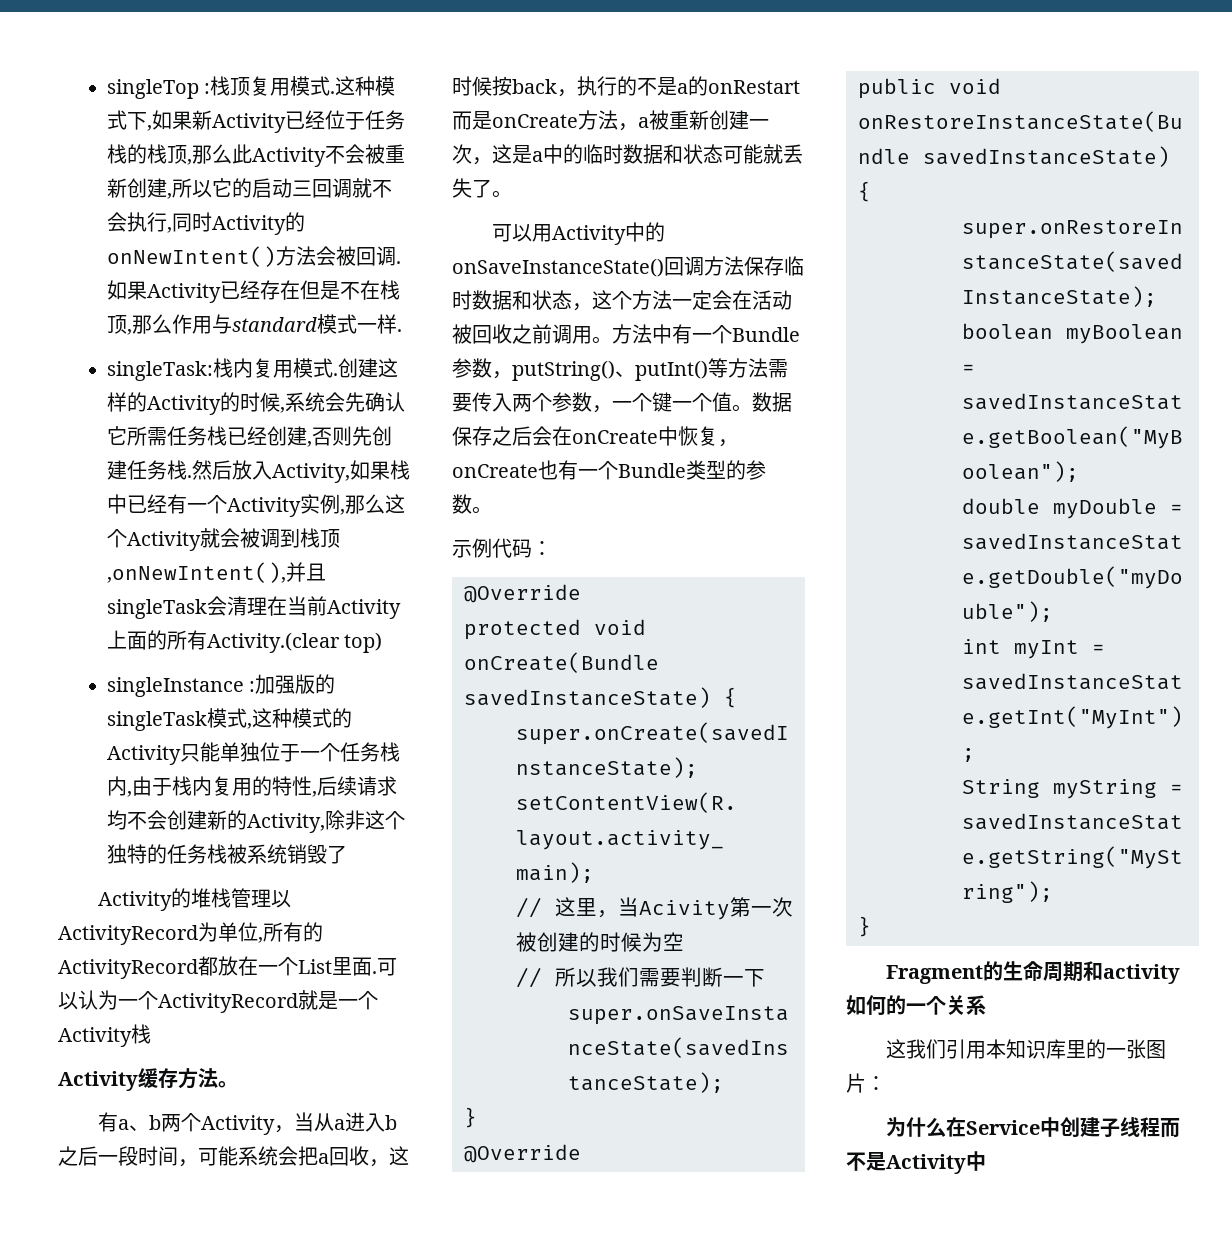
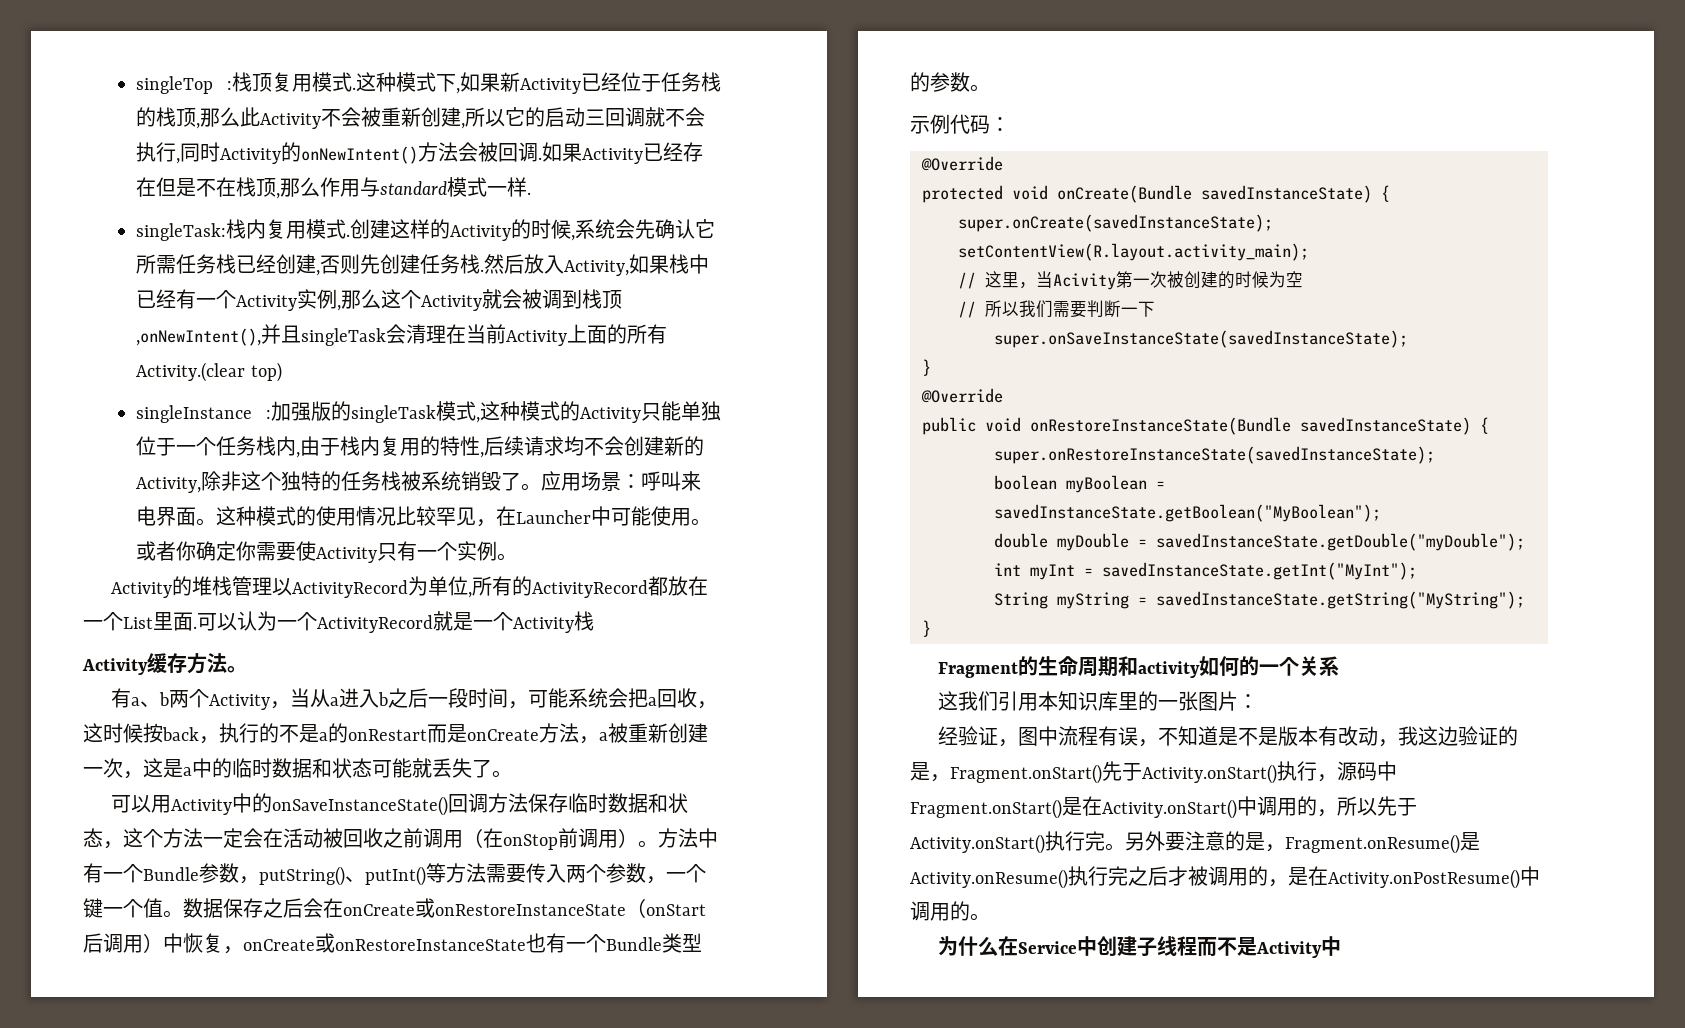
- singleInstance :加强版的singleTask模式,这种模式的Activity只能单独位于一个任务栈内,由于栈内复用的特性,后续请求均不会创建新的Activity,除非这个独特的任务栈被系统销毁了
+ singleInstance :加强版的singleTask模式,这种模式的Activity只能单独位于一个任务栈内,由于栈内复用的特性,后续请求均不会创建新的Activity,除非这个独特的任务栈被系统销毁了。应用场景：呼叫来电界面。这种模式的使用情况比较罕见，在Launcher中可能使用。或者你确定你需要使Activity只有一个实例。
- 可以用Activity中的onSaveInstanceState()回调方法保存临时数据和状态，这个方法一定会在活动被回收之前调用。
+ 可以用Activity中的onSaveInstanceState()回调方法保存临时数据和状态，这个方法一定会在活动被回收之前调用（在onStop前调用）。
- 数据保存之后会在onCreate中恢复，onCreate也有一个Bundle类型的参数。
+ 数据保存之后会在onCreate或onRestoreInstanceState（onStart后调用）中恢复，onCreate或onRestoreInstanceState也有一个Bundle类型的参数。
+ 经验证，图中流程有误，不知道是不是版本有改动，我这边验证的是，Fragment.onStart()先于Activity.onStart()执行，源码中Fragment.onStart()是在Activity.onStart()中调用的，所以先于Activity.onStart()执行完。另外要注意的是，Fragment.onResume()是Activity.onResume()执行完之后才被调用的，是在Activity.onPostResume()中调用的。

